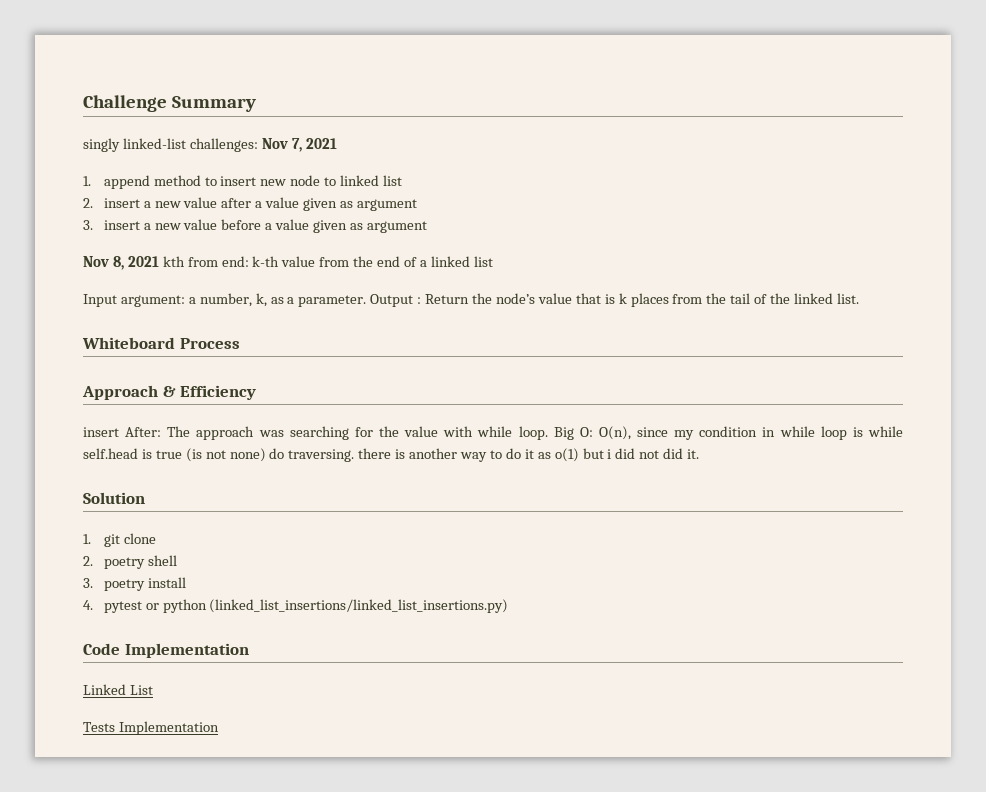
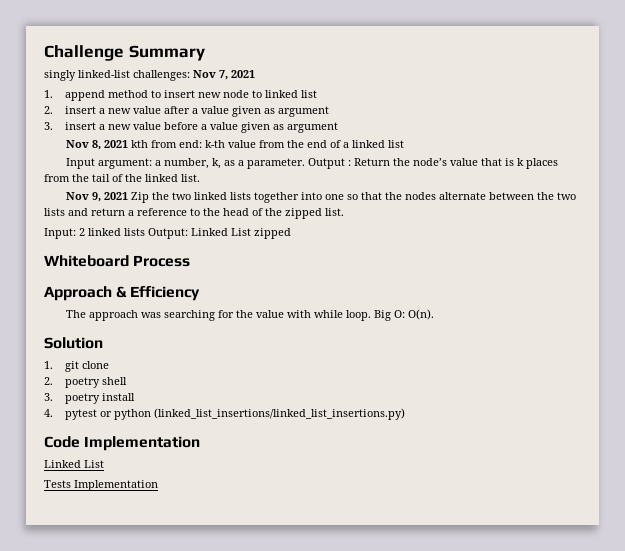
+ Nov 9, 2021 Zip the two linked lists together into one so that the nodes alternate between the two lists and return a reference to the head of the zipped list.
+ Input: 2 linked lists Output: Linked List zipped
- insert After: The approach was searching for the value with while loop.
+ The approach was searching for the value with while loop.
- Big O: O(n), since my condition in while loop is while self.head is true (is not none) do traversing. there is another way to do it as o(1) but i did not did it.
+ Big O: O(n).

